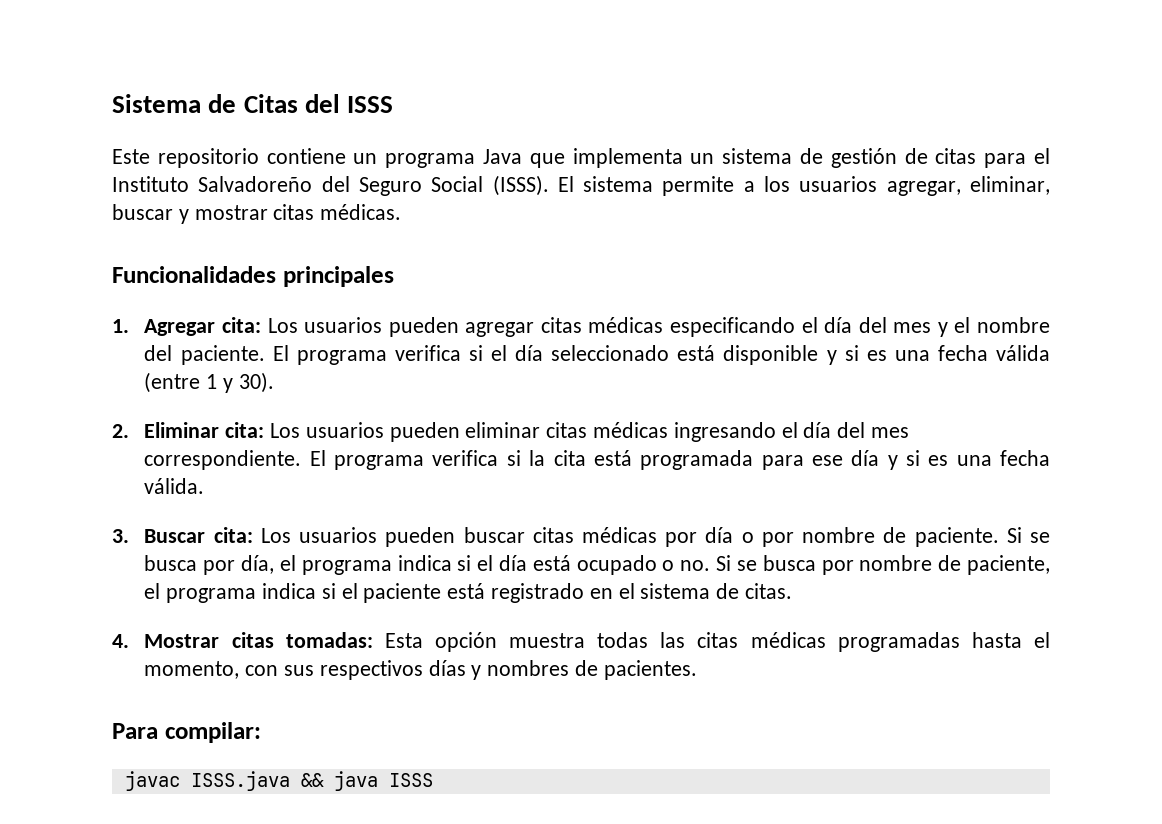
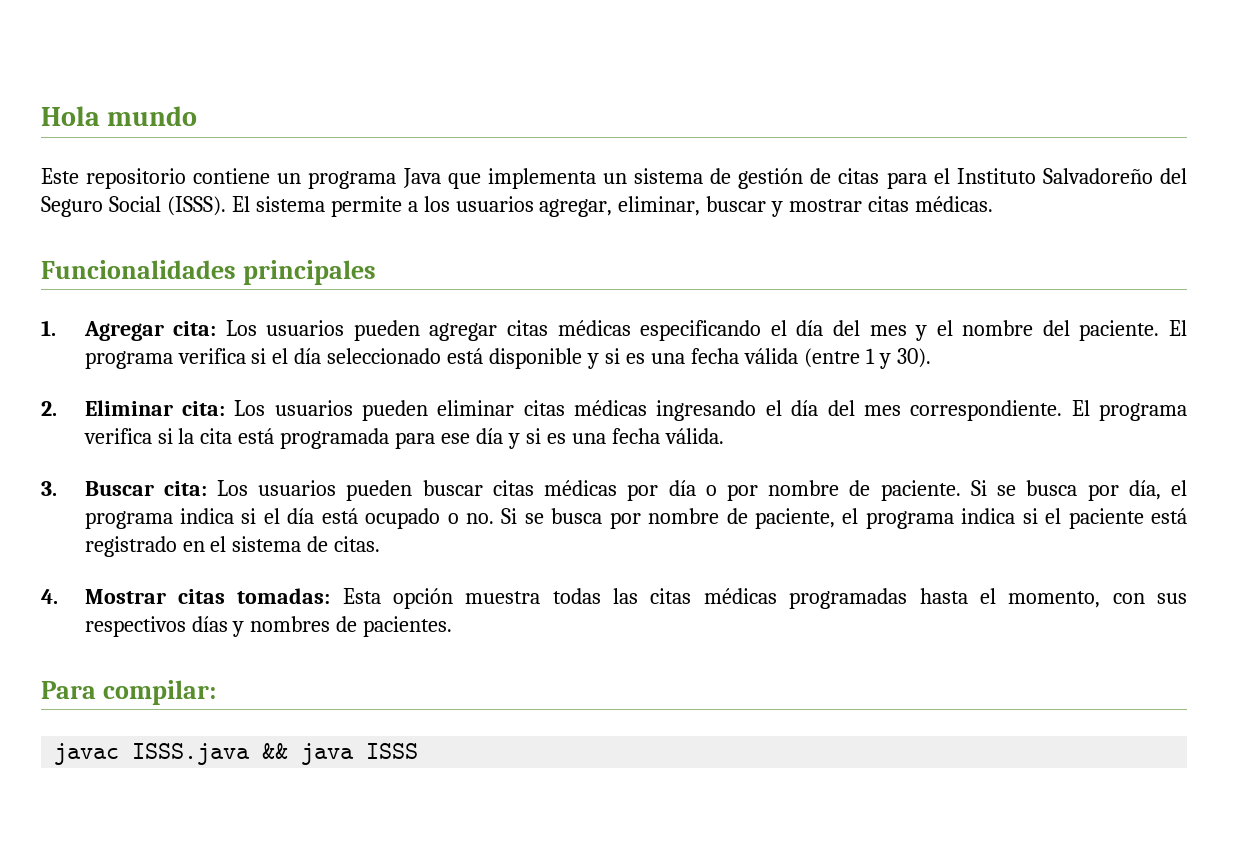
- Sistema de Citas del ISSS
+ Hola mundo

